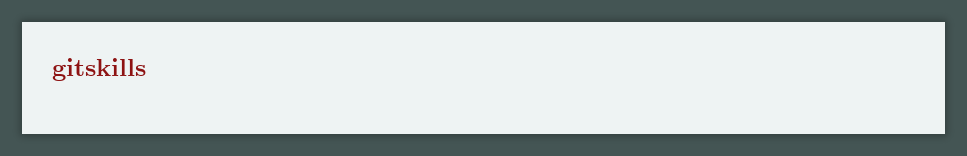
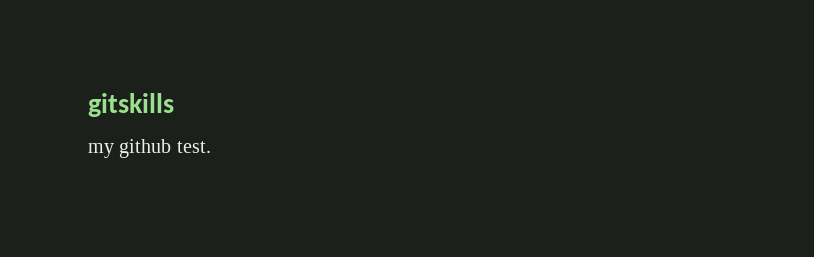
+ my github test.

